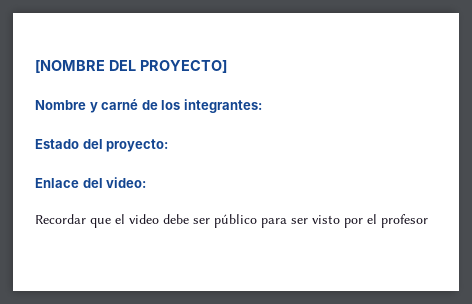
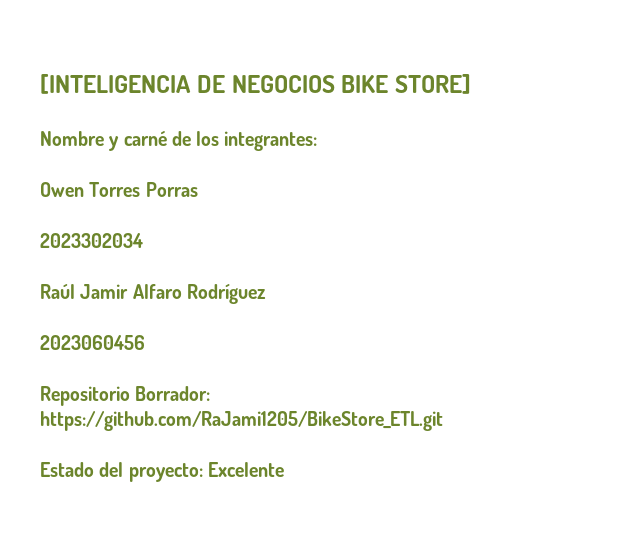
- [NOMBRE DEL PROYECTO]
+ [INTELIGENCIA DE NEGOCIOS BIKE STORE]
- Estado del proyecto:
- Enlace del video:
- Recordar que el video debe ser público para ser visto por el profesor
+ Owen Torres Porras
+ 2023302034
+ Raúl Jamir Alfaro Rodríguez
+ 2023060456
+ Repositorio Borrador: https://github.com/RaJami1205/BikeStore_ETL.git
+ Estado del proyecto: Excelente

